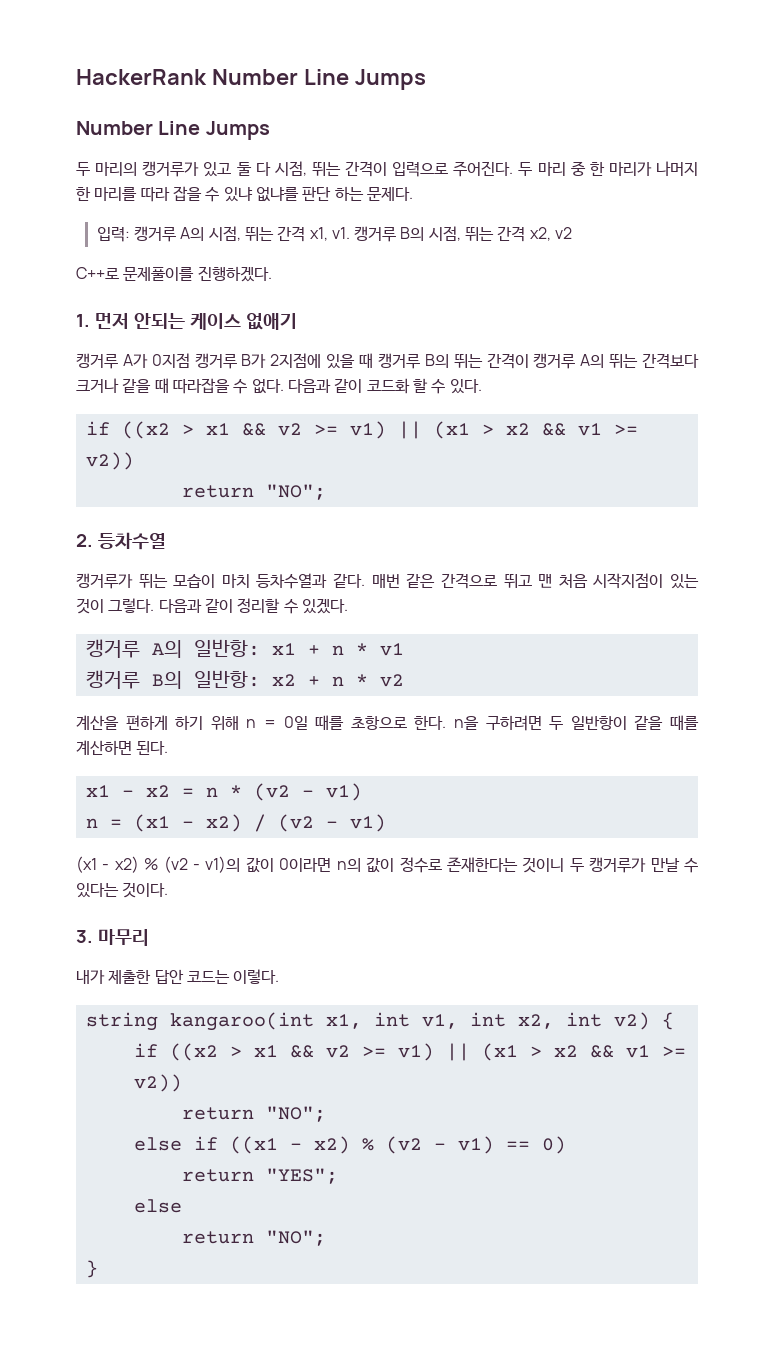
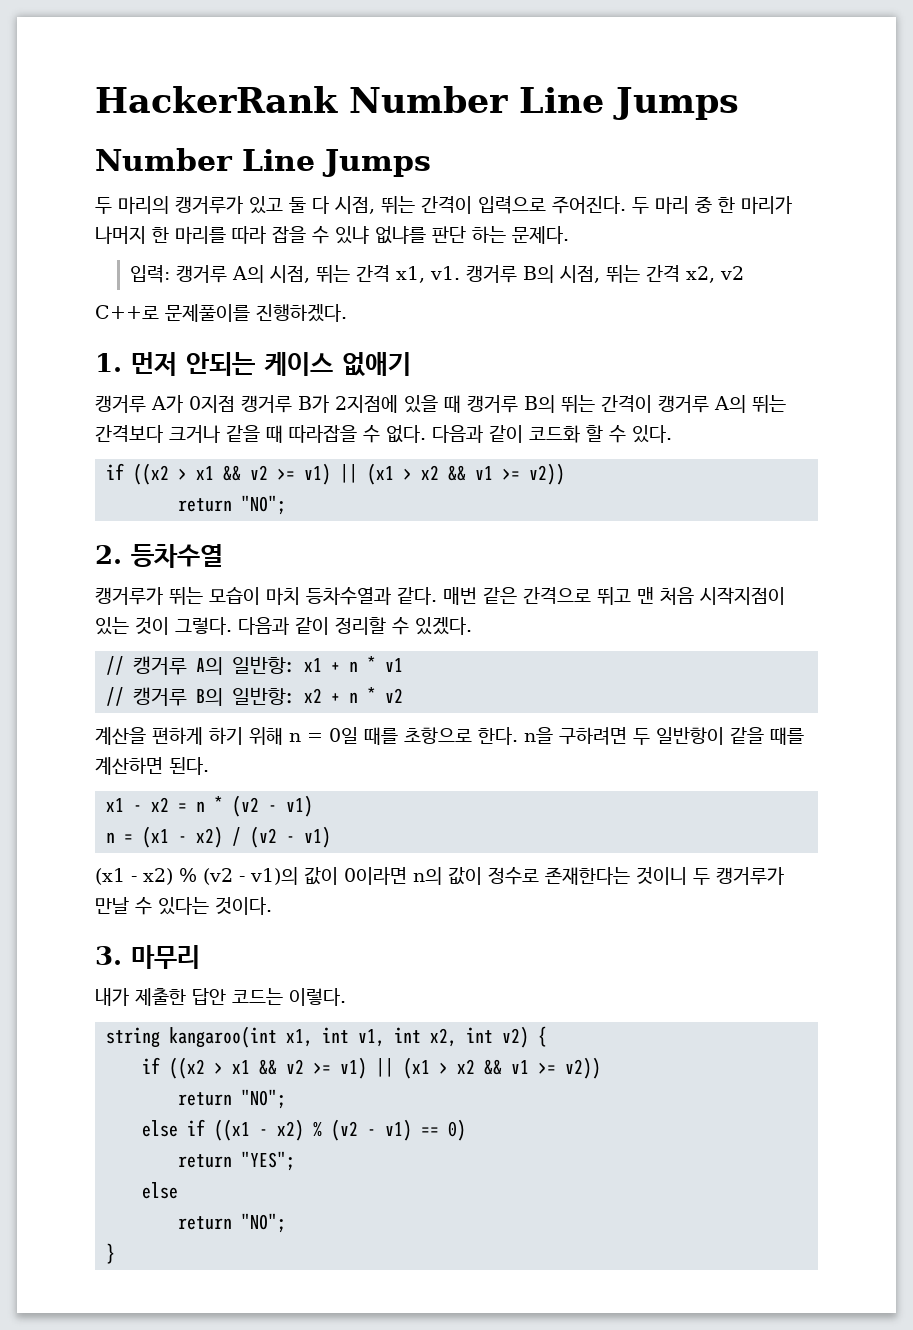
- 캥거루 A의 일반항: x1 + n * v1
+ // 캥거루 A의 일반항: x1 + n * v1
- 캥거루 B의 일반항: x2 + n * v2
+ // 캥거루 B의 일반항: x2 + n * v2

